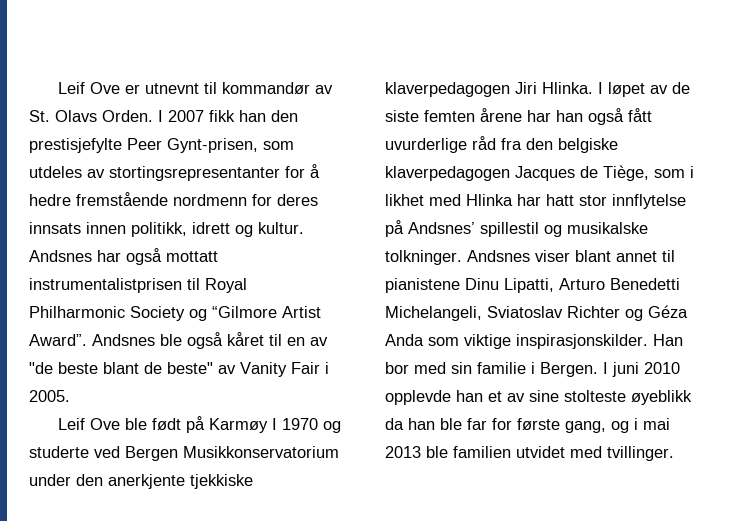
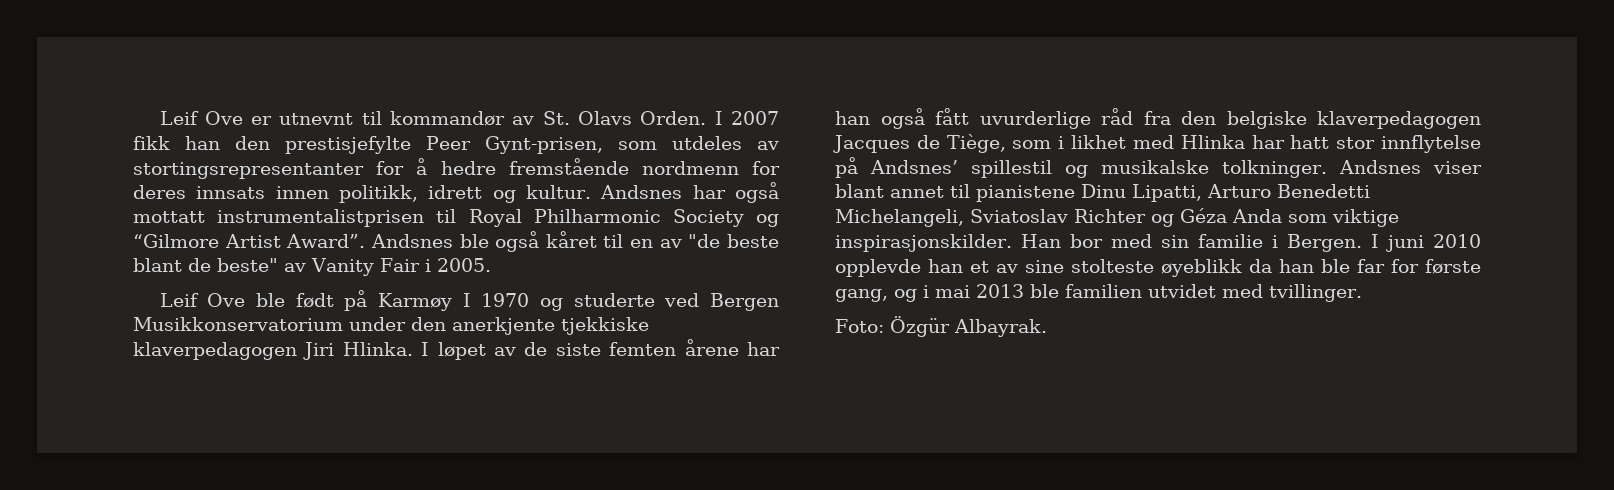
+ Foto: Özgür Albayrak.

